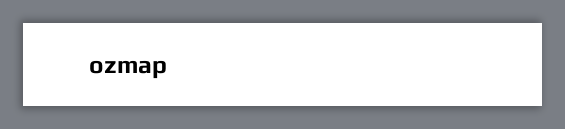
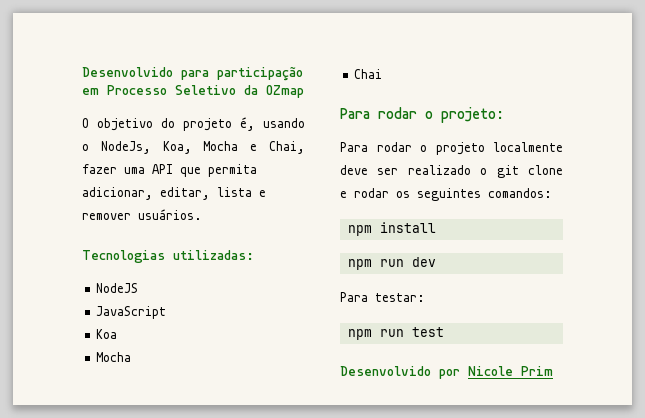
- ozmap
+ Desenvolvido para participação em Processo Seletivo da OZmap
+ O objetivo do projeto é, usando o NodeJs, Koa, Mocha e Chai, fazer uma API que permita adicionar, editar, lista e remover usuários.
+ Tecnologias utilizadas:
+ NodeJS
+ JavaScript
+ Koa
+ Mocha
+ Chai
+ Para rodar o projeto:
+ Para rodar o projeto localmente deve ser realizado o git clone e rodar os seguintes comandos:
+ npm install
+ npm run dev
+ Para testar:
+ npm run test
+ Desenvolvido por Nicole Prim

